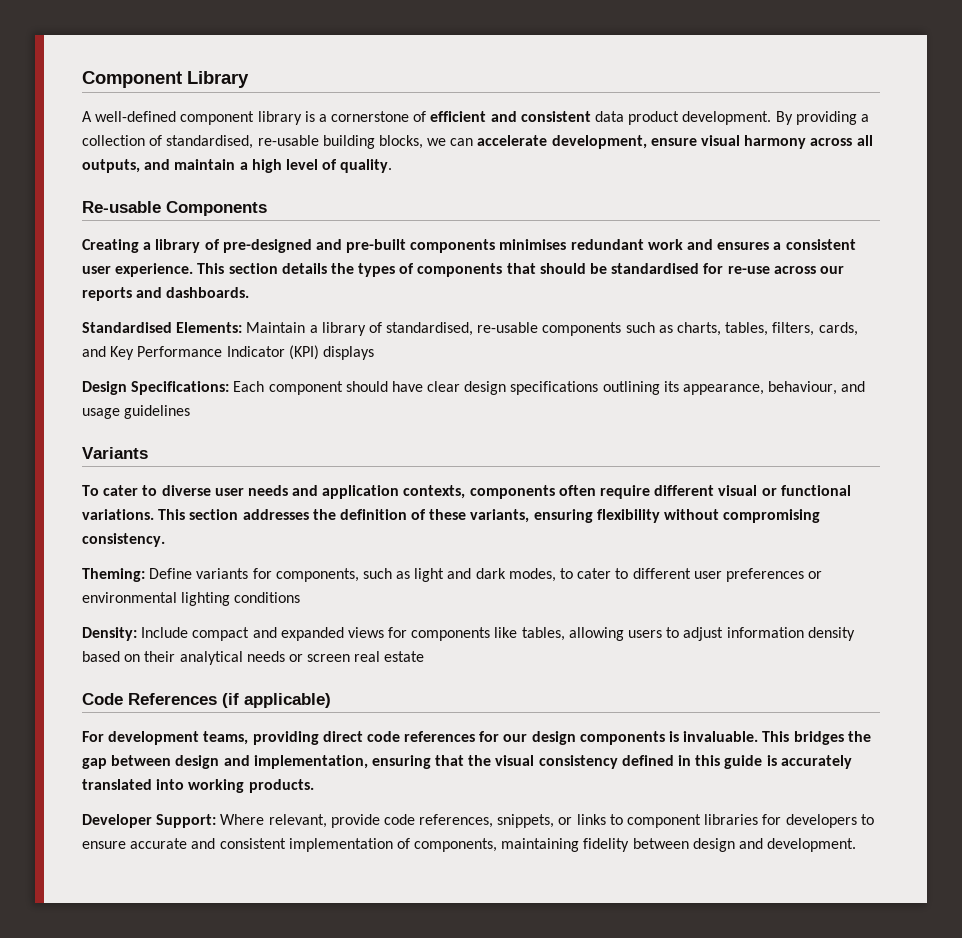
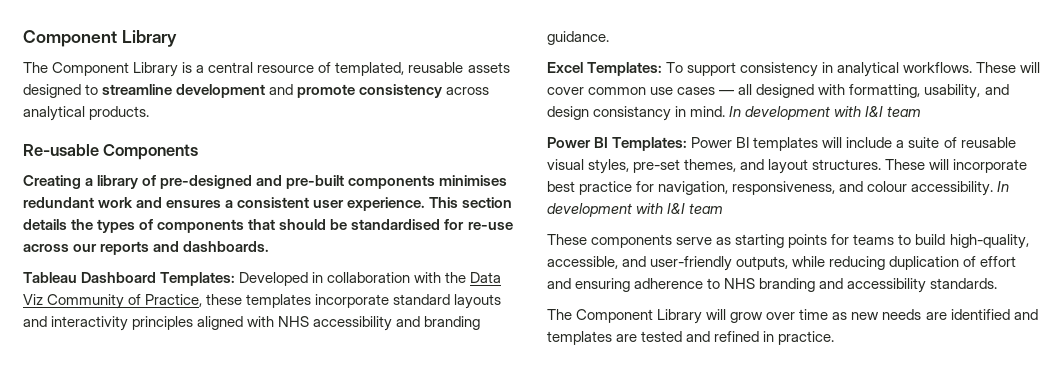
- A well-defined component library is a cornerstone of efficient and consistent data product development. By providing a collection of standardised, re-usable building blocks, we can accelerate development, ensure visual harmony across all outputs, and maintain a high level of quality.
+ The Component Library is a central resource of templated, reusable assets designed to streamline development and promote consistency across analytical products.
- Standardised Elements: Maintain a library of standardised, re-usable components such as charts, tables, filters, cards, and Key Performance Indicator (KPI) displays
- Design Specifications: Each component should have clear design specifications outlining its appearance, behaviour, and usage guidelines
- Variants
- To cater to diverse user needs and application contexts, components often require different visual or functional variations. This section addresses the definition of these variants, ensuring flexibility without compromising consistency.
- Theming: Define variants for components, such as light and dark modes, to cater to different user preferences or environmental lighting conditions
- Density: Include compact and expanded views for components like tables, allowing users to adjust information density based on their analytical needs or screen real estate
- Code References (if applicable)
- For development teams, providing direct code references for our design components is invaluable. This bridges the gap between design and implementation, ensuring that the visual consistency defined in this guide is accurately translated into working products.
- Developer Support: Where relevant, provide code references, snippets, or links to component libraries for developers to ensure accurate and consistent implementation of components, maintaining fidelity between design and development.
+ Tableau Dashboard Templates: Developed in collaboration with the Data Viz Community of Practice, these templates incorporate standard layouts and interactivity principles aligned with NHS accessibility and branding guidance.
+ Excel Templates: To support consistency in analytical workflows. These will cover common use cases — all designed with formatting, usability, and design consistancy in mind. In development with I&I team
+ Power BI Templates: Power BI templates will include a suite of reusable visual styles, pre-set themes, and layout structures. These will incorporate best practice for navigation, responsiveness, and colour accessibility. In development with I&I team
+ These components serve as starting points for teams to build high-quality, accessible, and user-friendly outputs, while reducing duplication of effort and ensuring adherence to NHS branding and accessibility standards.
+ The Component Library will grow over time as new needs are identified and templates are tested and refined in practice.

